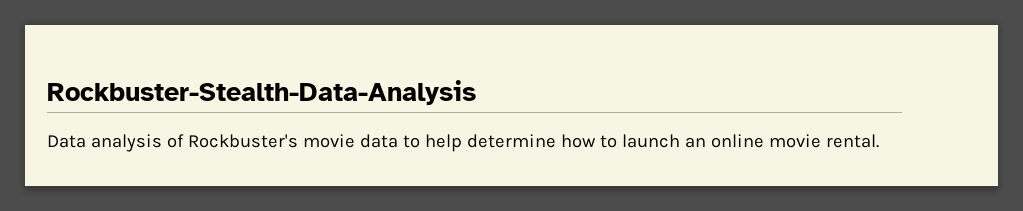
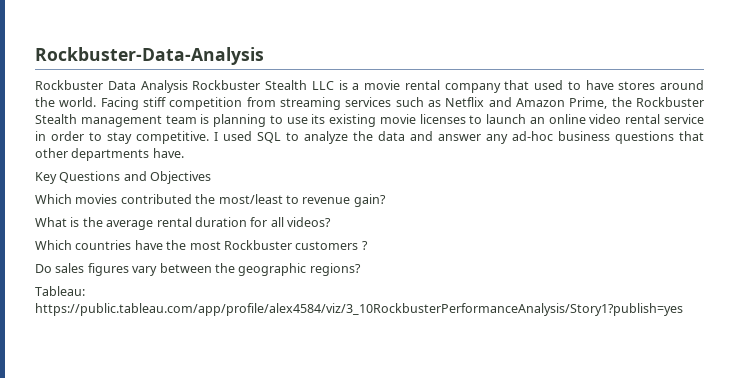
- Rockbuster-Stealth-Data-Analysis
- Data analysis of Rockbuster's movie data to help determine how to launch an online movie rental.
+ Rockbuster-Data-Analysis
+ Rockbuster Data Analysis Rockbuster Stealth LLC is a movie rental company that used to have stores around the world. Facing stiff competition from streaming services such as Netflix and Amazon Prime, the Rockbuster Stealth management team is planning to use its existing movie licenses to launch an online video rental service in order to stay competitive. I used SQL to analyze the data and answer any ad-hoc business questions that other departments have.
+ Key Questions and Objectives
+ Which movies contributed the most/least to revenue gain?
+ What is the average rental duration for all videos?
+ Which countries have the most Rockbuster customers ?
+ Do sales figures vary between the geographic regions?
+ Tableau: https://public.tableau.com/app/profile/alex4584/viz/3_10RockbusterPerformanceAnalysis/Story1?publish=yes

